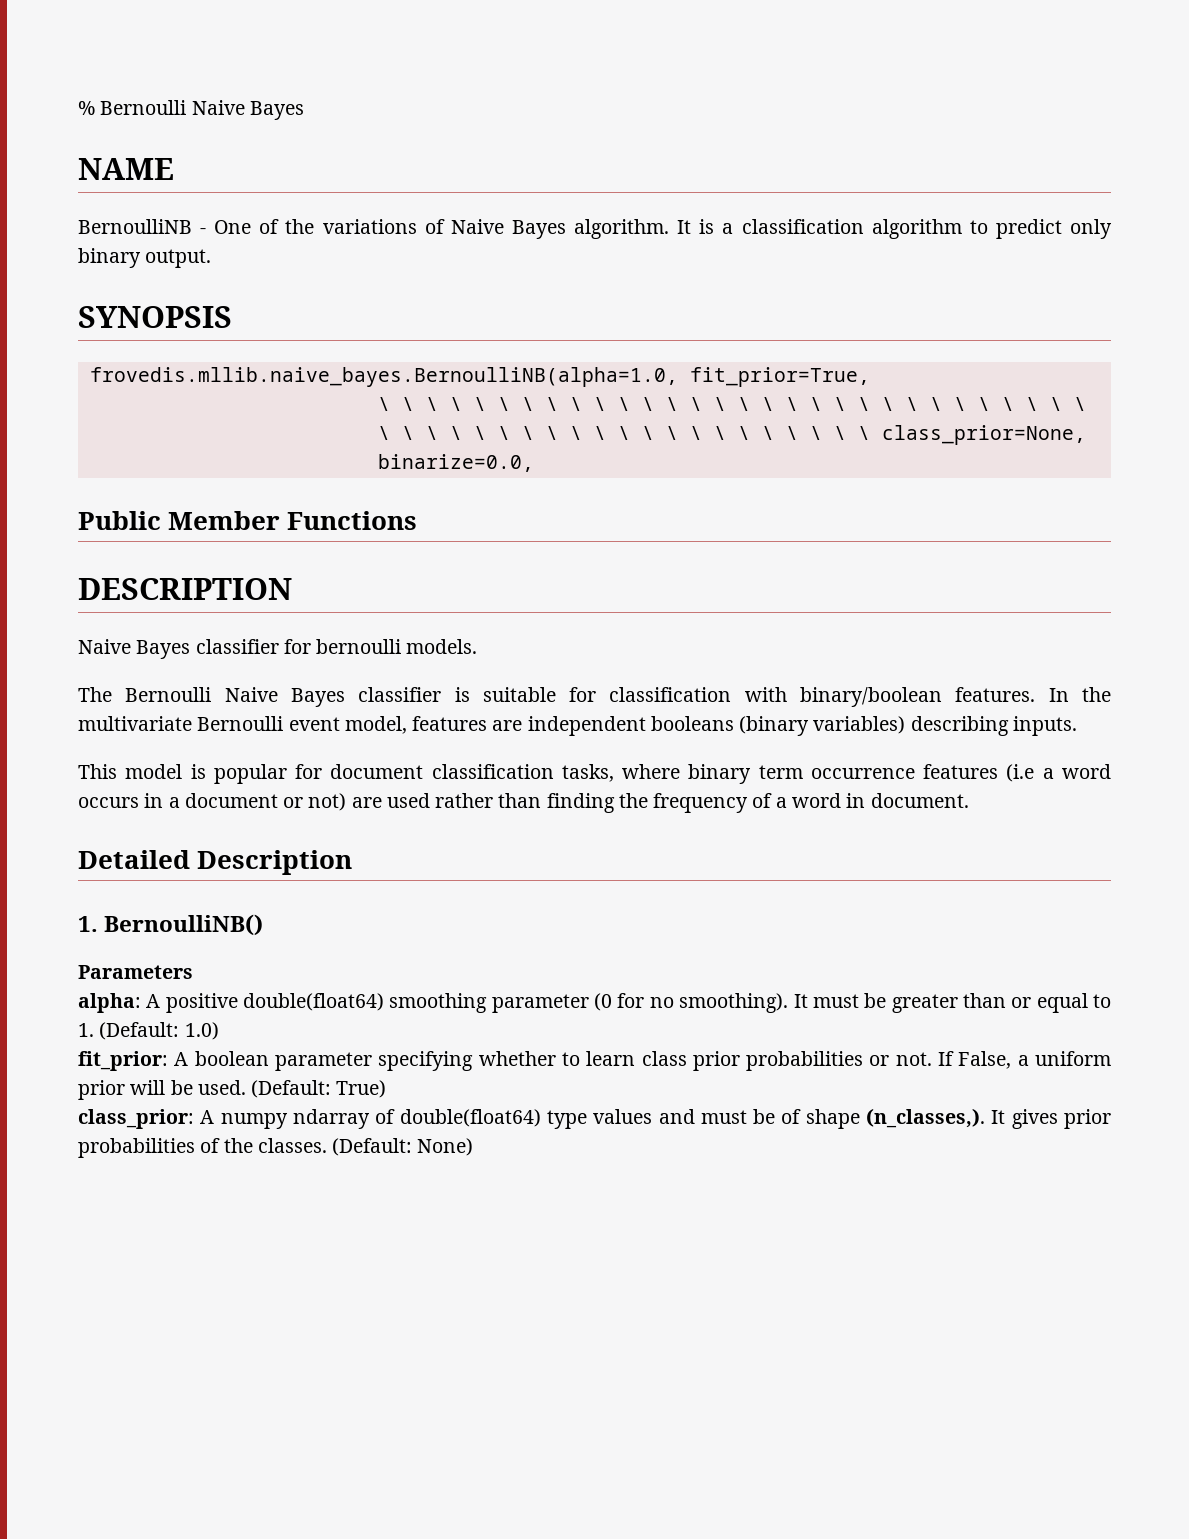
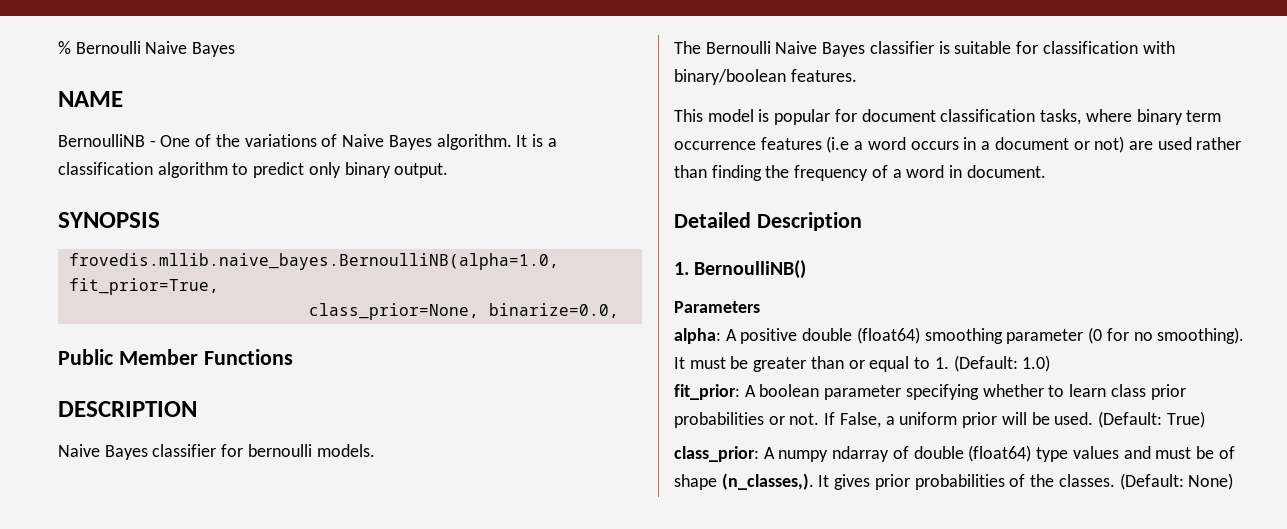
- \ \ \ \ \ \ \ \ \ \ \ \ \ \ \ \ \ \ \ \ \ \ \ \ \ \ \ \ \ \ \ \ \ \ \ \ \ \ \ \ \ \ \ \ \ \ \ \ \ \ \ class_prior=None, binarize=0.0,
+ class_prior=None, binarize=0.0,
- In the multivariate Bernoulli event model, features are independent booleans (binary variables) describing inputs.
- alpha: A positive double(float64) smoothing parameter (0 for no smoothing).
+ alpha: A positive double (float64) smoothing parameter (0 for no smoothing).
- class_prior: A numpy ndarray of double(float64) type values and must be of shape (n_classes,).
+ class_prior: A numpy ndarray of double (float64) type values and must be of shape (n_classes,).

